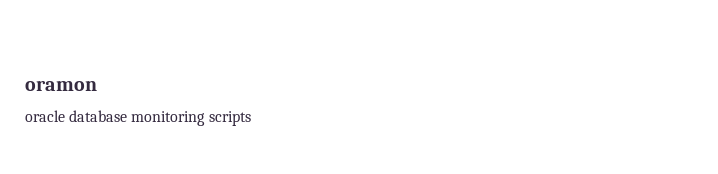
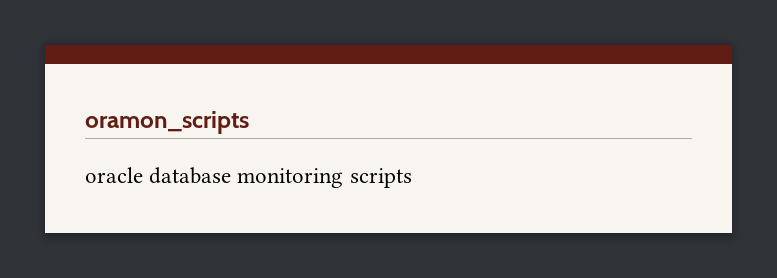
- oramon
+ oramon_scripts

